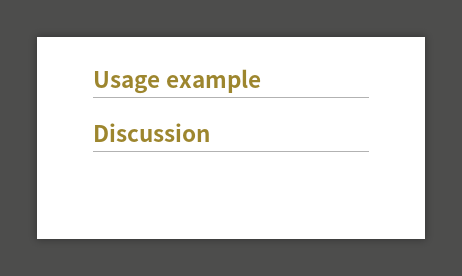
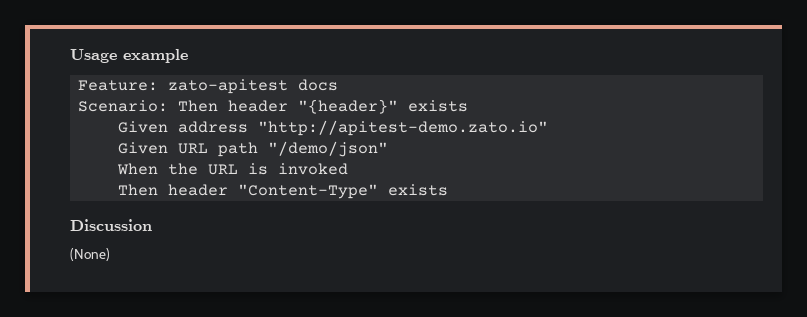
+ Feature: zato-apitest docs
+ Scenario: Then header "{header}" exists
+ Given address "http://apitest-demo.zato.io"
+ Given URL path "/demo/json"
+ When the URL is invoked
+ Then header "Content-Type" exists
+ (None)

